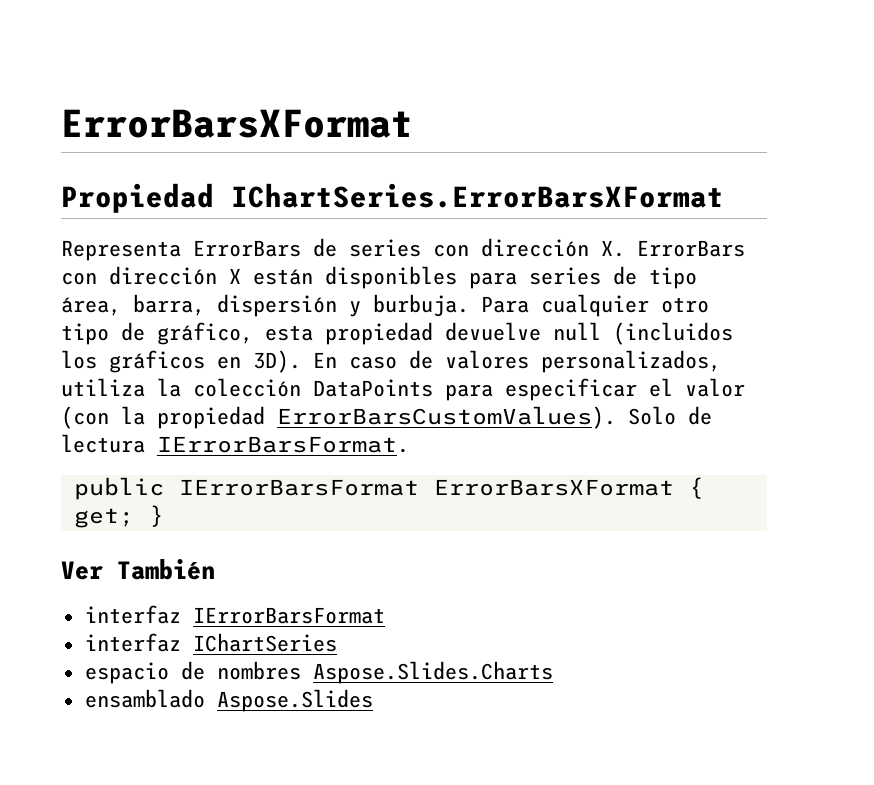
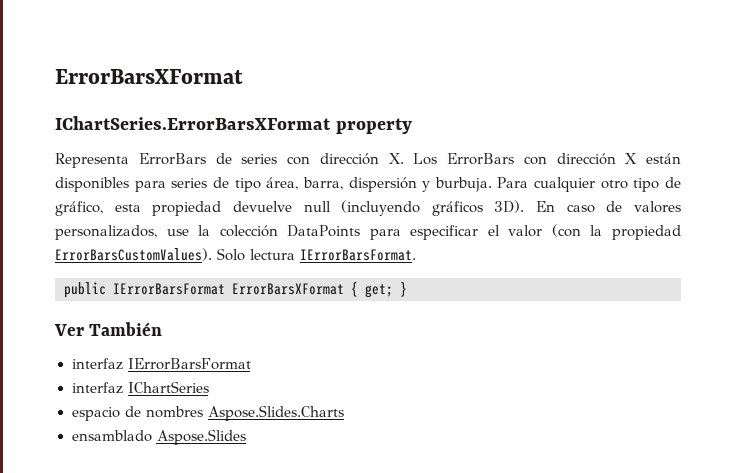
- Propiedad IChartSeries.ErrorBarsXFormat
+ IChartSeries.ErrorBarsXFormat property
- Representa ErrorBars de series con dirección X. ErrorBars con dirección X están disponibles para series de tipo área, barra, dispersión y burbuja.
+ Representa ErrorBars de series con dirección X. Los ErrorBars con dirección X están disponibles para series de tipo área, barra, dispersión y burbuja.
- Para cualquier otro tipo de gráfico, esta propiedad devuelve null (incluidos los gráficos en 3D).
+ Para cualquier otro tipo de gráfico, esta propiedad devuelve null (incluyendo gráficos 3D).
- En caso de valores personalizados, utiliza la colección DataPoints para especificar el valor (con la propiedad ErrorBarsCustomValues).
+ En caso de valores personalizados, use la colección DataPoints para especificar el valor (con la propiedad ErrorBarsCustomValues).
- Solo de lectura IErrorBarsFormat.
+ Solo lectura IErrorBarsFormat.

